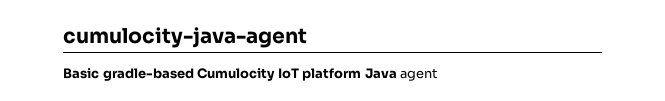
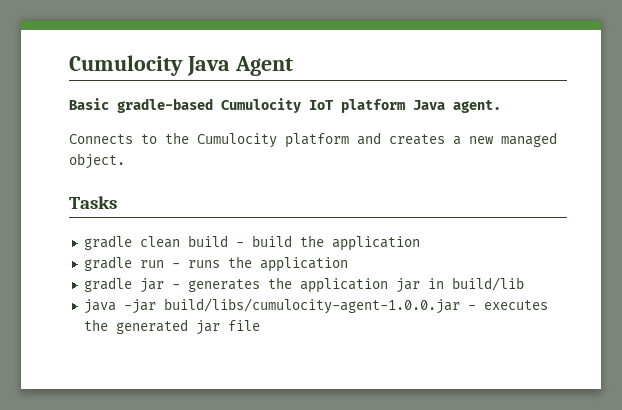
- cumulocity-java-agent
+ Cumulocity Java Agent
- Basic gradle-based Cumulocity IoT platform Java agent
+ Basic gradle-based Cumulocity IoT platform Java agent.
+ Connects to the Cumulocity platform and creates a new managed object.
+ Tasks
+ gradle clean build - build the application
+ gradle run - runs the application
+ gradle jar - generates the application jar in build/lib
+ java -jar build/libs/cumulocity-agent-1.0.0.jar - executes the generated jar file

